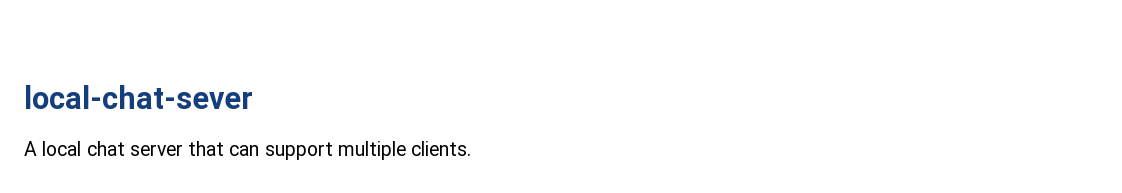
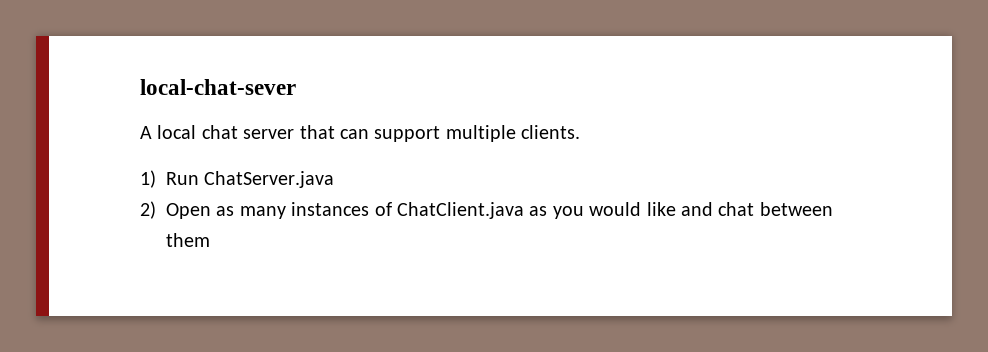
+ 1) Run ChatServer.java
+ 2) Open as many instances of ChatClient.java as you would like and chat between them

